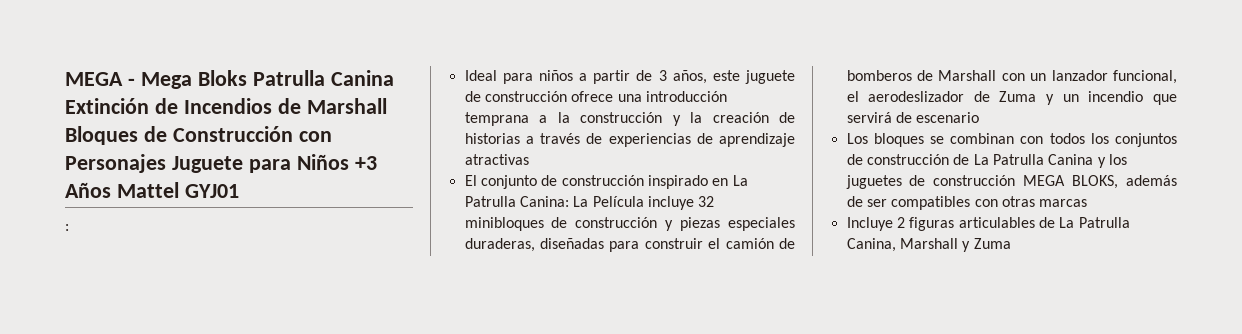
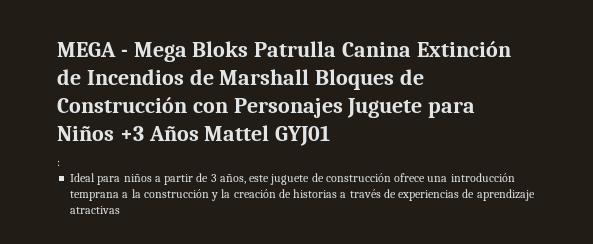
- El conjunto de construcción inspirado en La Patrulla Canina: La Película incluye 32 minibloques de construcción y piezas especiales duraderas, diseñadas para construir el camión de bomberos de Marshall con un lanzador funcional, el aerodeslizador de Zuma y un incendio que servirá de escenario
- Los bloques se combinan con todos los conjuntos de construcción de La Patrulla Canina y los juguetes de construcción MEGA BLOKS, además de ser compatibles con otras marcas
- Incluye 2 figuras articulables de La Patrulla Canina, Marshall y Zuma

